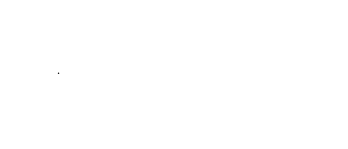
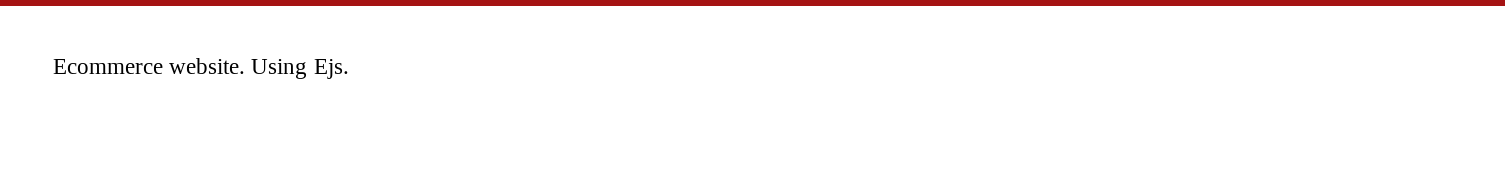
- .
+ Ecommerce website. Using Ejs.

